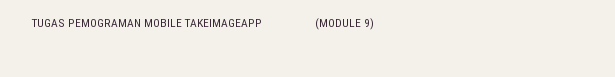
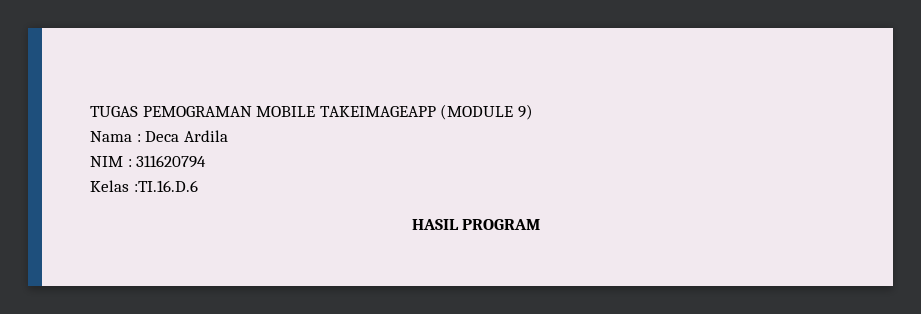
+ Nama : Deca Ardila
+ NIM : 311620794
+ Kelas :TI.16.D.6
+ HASIL PROGRAM

